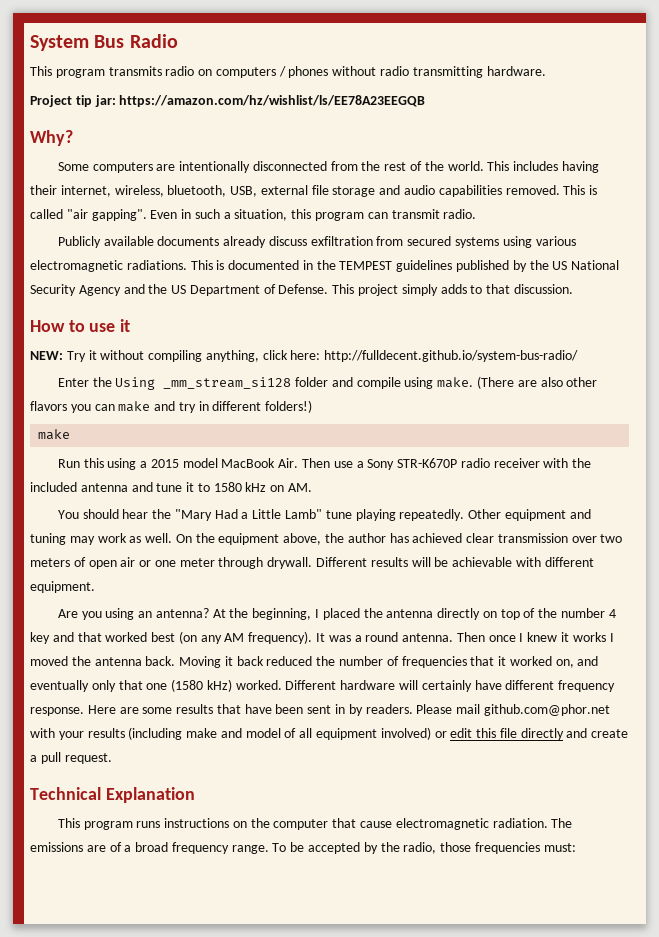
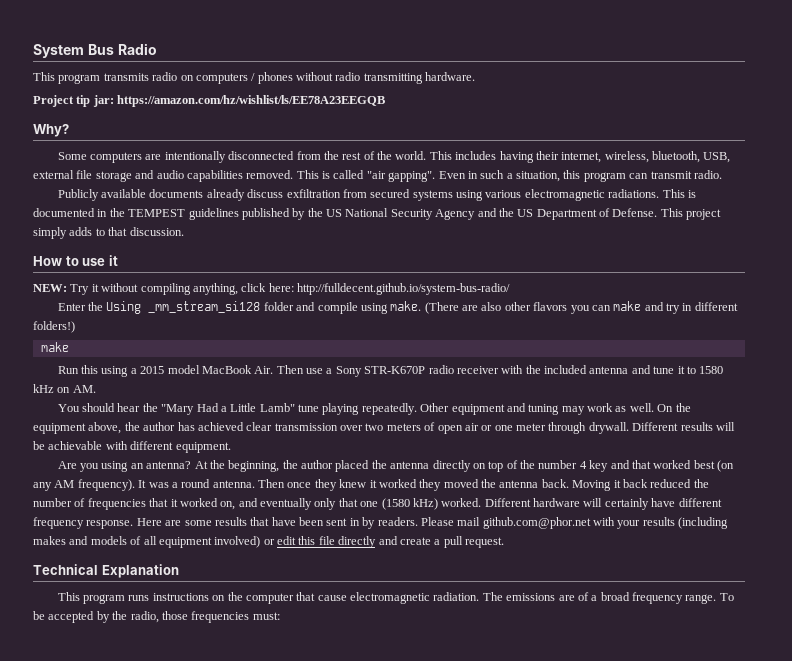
- At the beginning, I placed the antenna directly on top of the number 4 key and that worked best (on any AM frequency).
+ At the beginning, the author placed the antenna directly on top of the number 4 key and that worked best (on any AM frequency).
- Then once I knew it works I moved the antenna back.
+ Then once they knew it worked they moved the antenna back.
- Please mail github.com@phor.net with your results (including make and model of all equipment involved) or edit this file directly and create a pull request.
+ Please mail github.com@phor.net with your results (including makes and models of all equipment involved) or edit this file directly and create a pull request.

